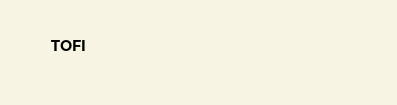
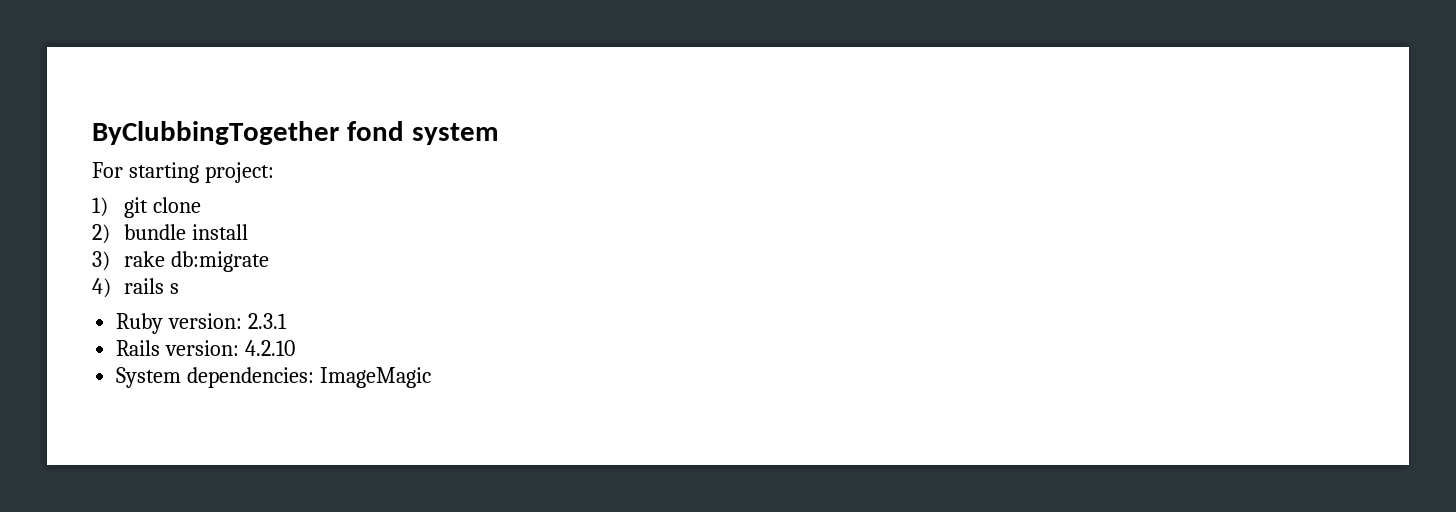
- TOFI
+ ByClubbingTogether fond system
+ For starting project:
+ 1) git clone
+ 2) bundle install
+ 3) rake db:migrate
+ 4) rails s
+ Ruby version: 2.3.1
+ Rails version: 4.2.10
+ System dependencies: ImageMagic

